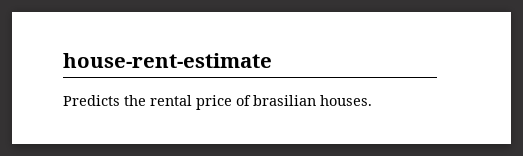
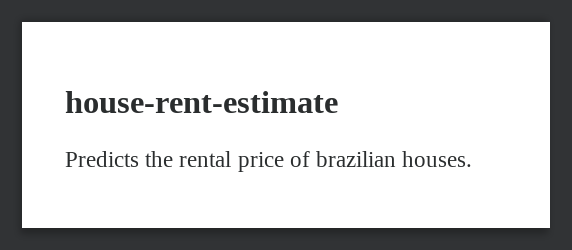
- Predicts the rental price of brasilian houses.
+ Predicts the rental price of brazilian houses.

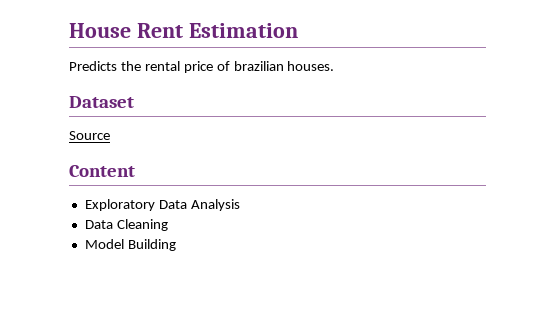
- house-rent-estimate
+ House Rent Estimation
+ Dataset
+ Source
+ Content
+ Exploratory Data Analysis
+ Data Cleaning
+ Model Building

